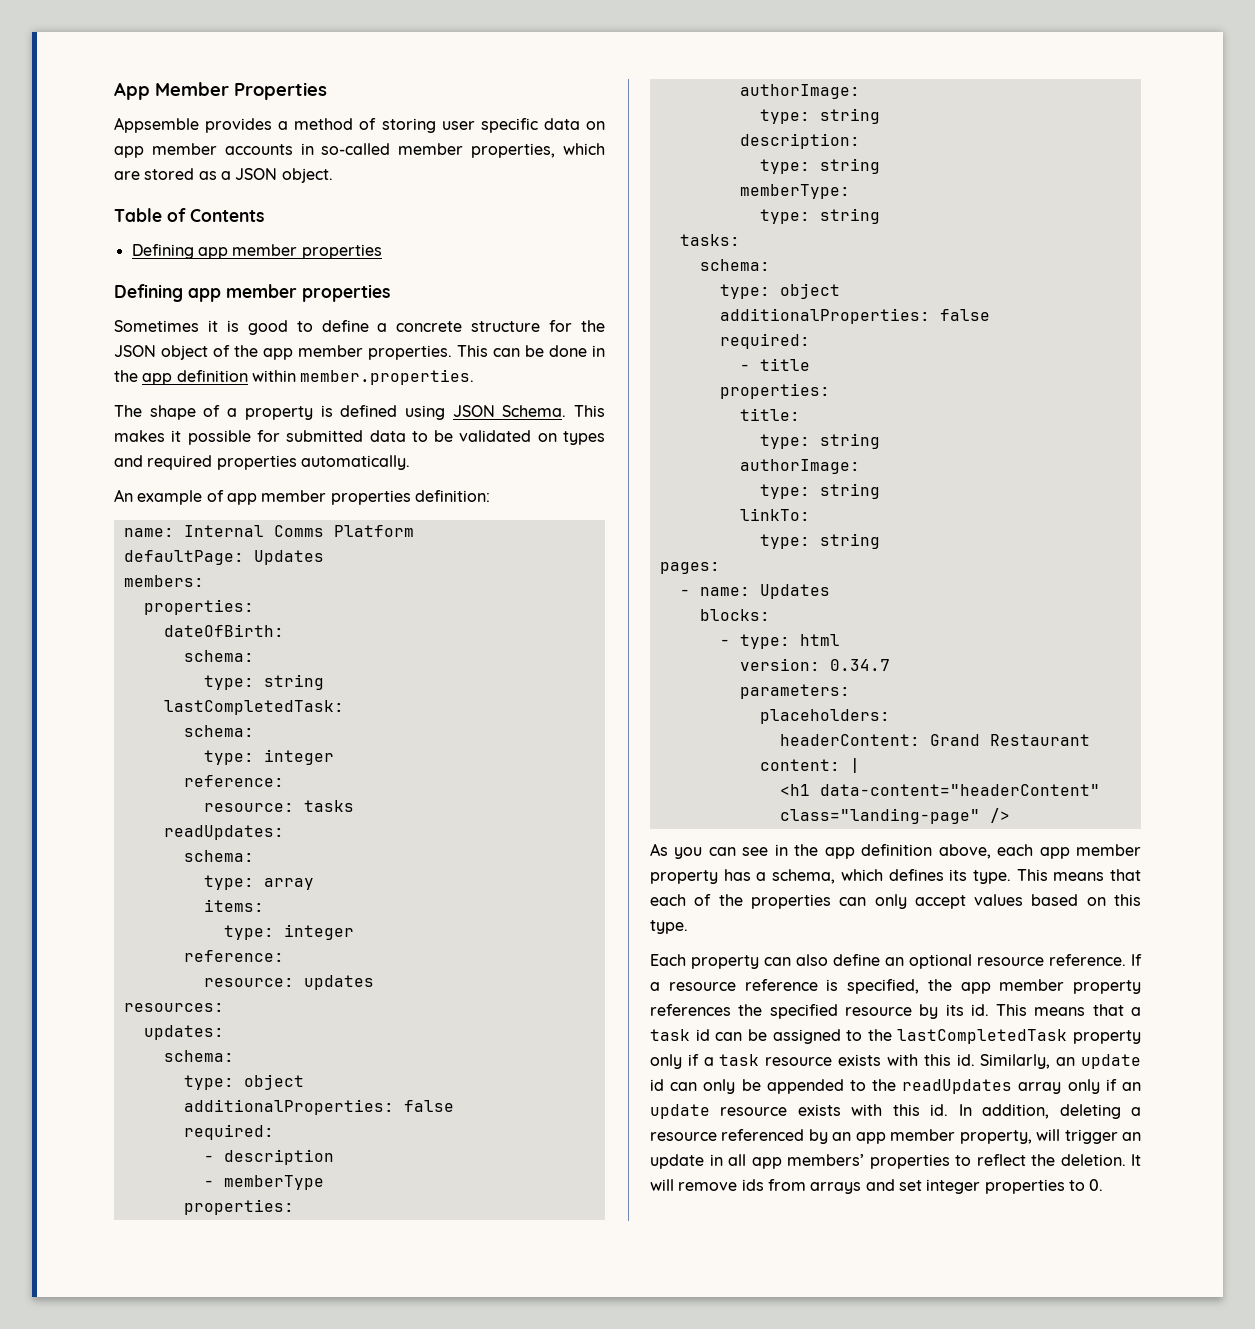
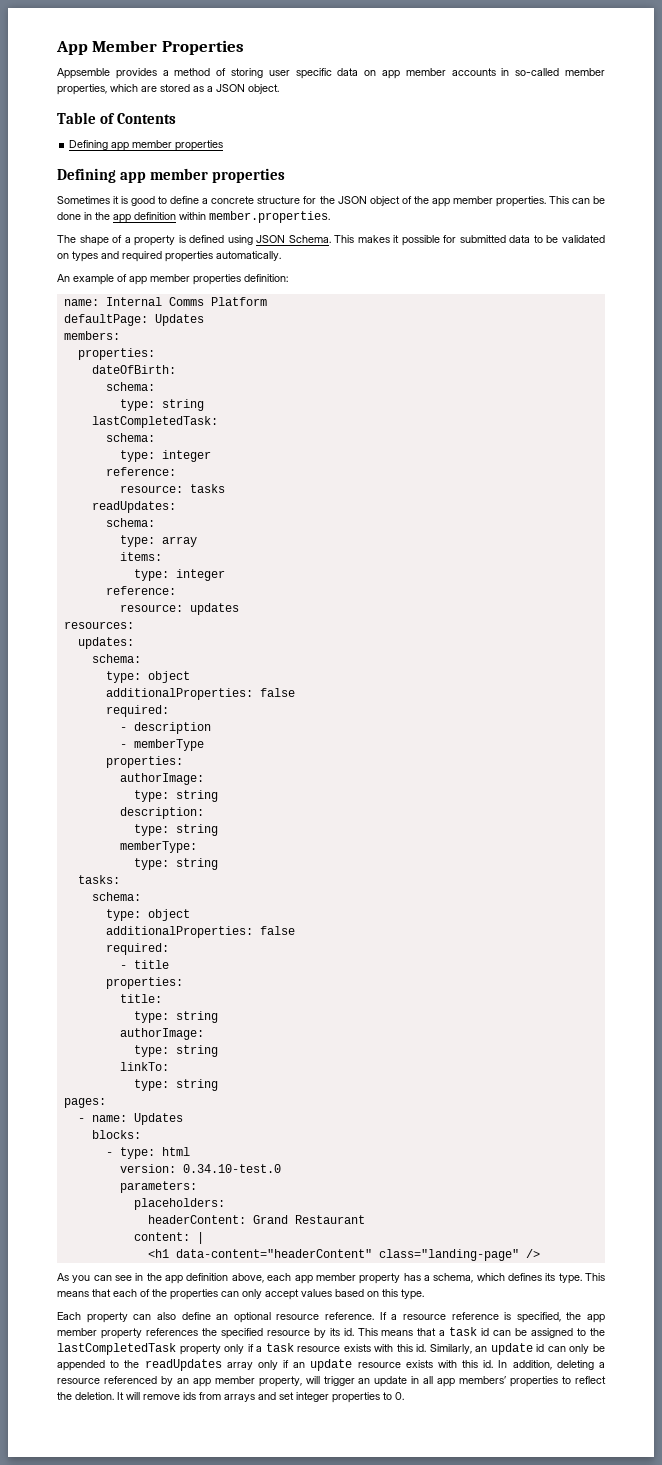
- version: 0.34.7
+ version: 0.34.10-test.0

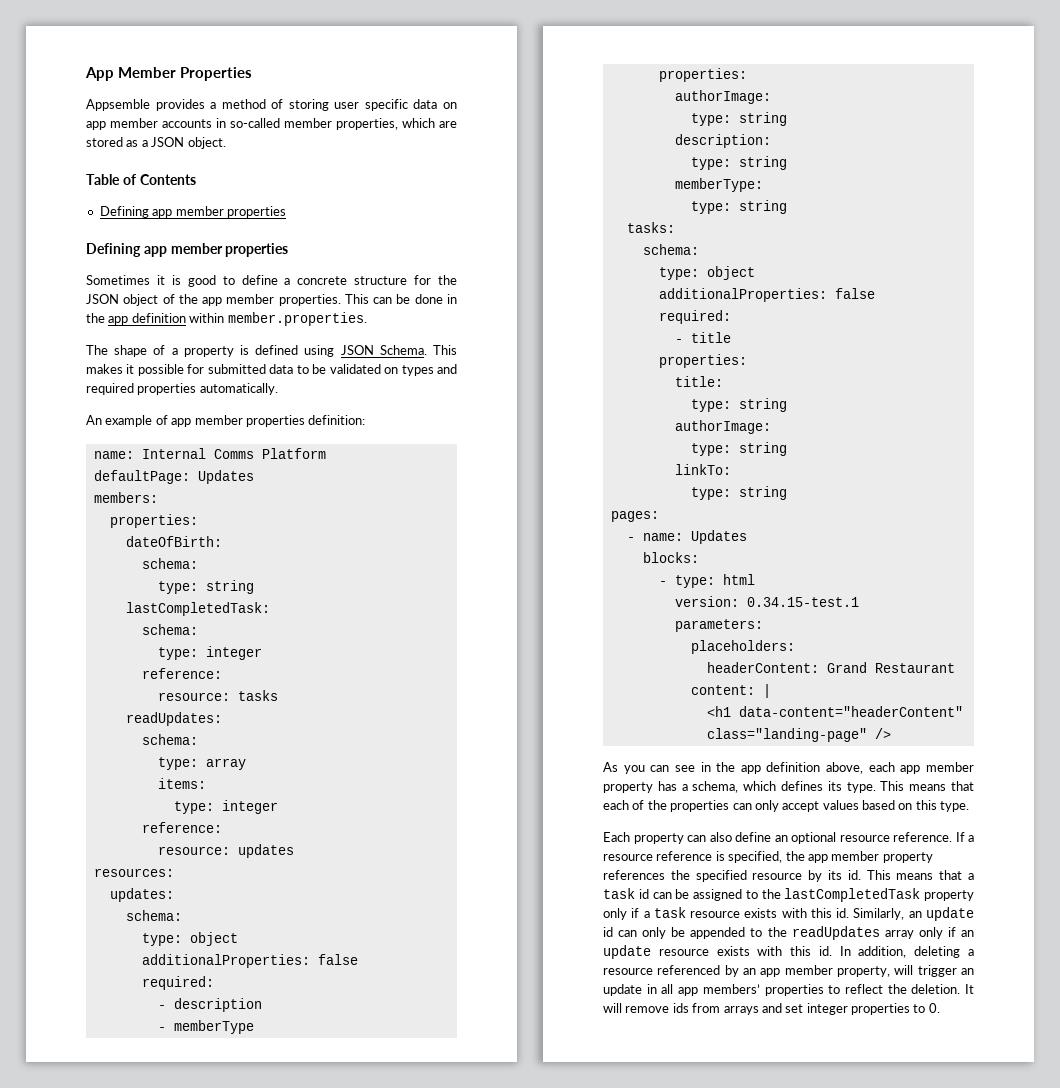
- version: 0.34.10-test.0
+ version: 0.34.15-test.1

